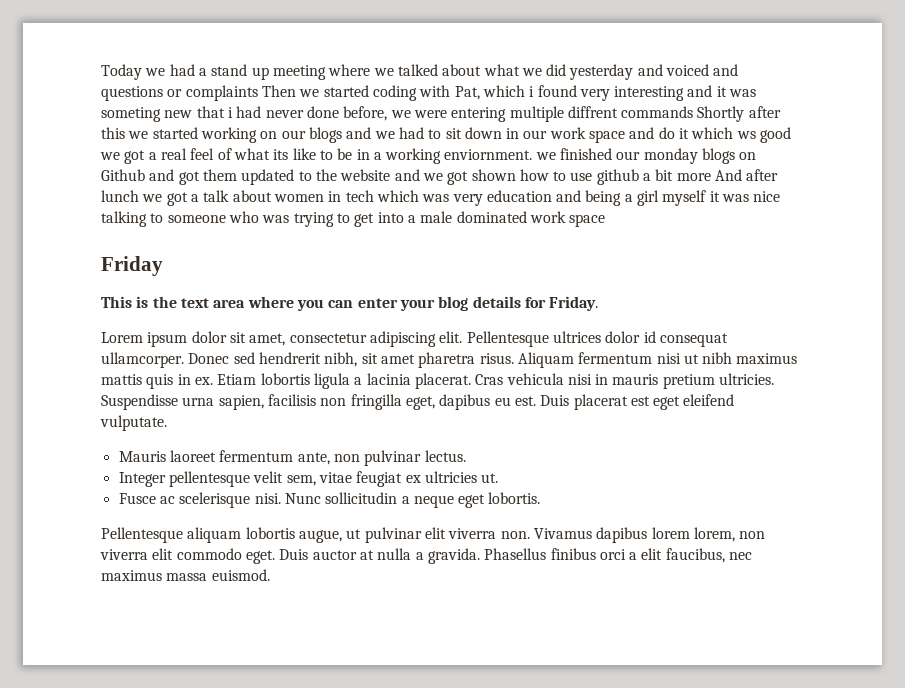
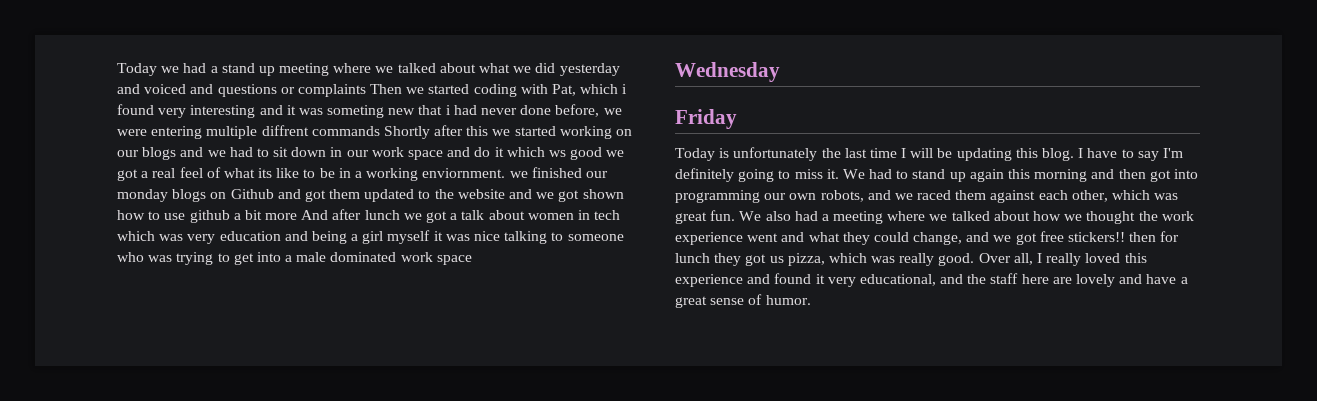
+ Wednesday
- This is the text area where you can enter your blog details for Friday.
- Lorem ipsum dolor sit amet, consectetur adipiscing elit. Pellentesque ultrices dolor id consequat ullamcorper. Donec sed hendrerit nibh, sit amet pharetra risus. Aliquam fermentum nisi ut nibh maximus mattis quis in ex. Etiam lobortis ligula a lacinia placerat. Cras vehicula nisi in mauris pretium ultricies. Suspendisse urna sapien, facilisis non fringilla eget, dapibus eu est. Duis placerat est eget eleifend vulputate.
- Mauris laoreet fermentum ante, non pulvinar lectus.
- Integer pellentesque velit sem, vitae feugiat ex ultricies ut.
- Fusce ac scelerisque nisi. Nunc sollicitudin a neque eget lobortis.
- Pellentesque aliquam lobortis augue, ut pulvinar elit viverra non. Vivamus dapibus lorem lorem, non viverra elit commodo eget. Duis auctor at nulla a gravida. Phasellus finibus orci a elit faucibus, nec maximus massa euismod.
+ Today is unfortunately the last time I will be updating this blog. I have to say I'm definitely going to miss it. We had to stand up again this morning and then got into programming our own robots, and we raced them against each other, which was great fun. We also had a meeting where we talked about how we thought the work experience went and what they could change, and we got free stickers!! then for lunch they got us pizza, which was really good. Over all, I really loved this experience and found it very educational, and the staff here are lovely and have a great sense of humor.

